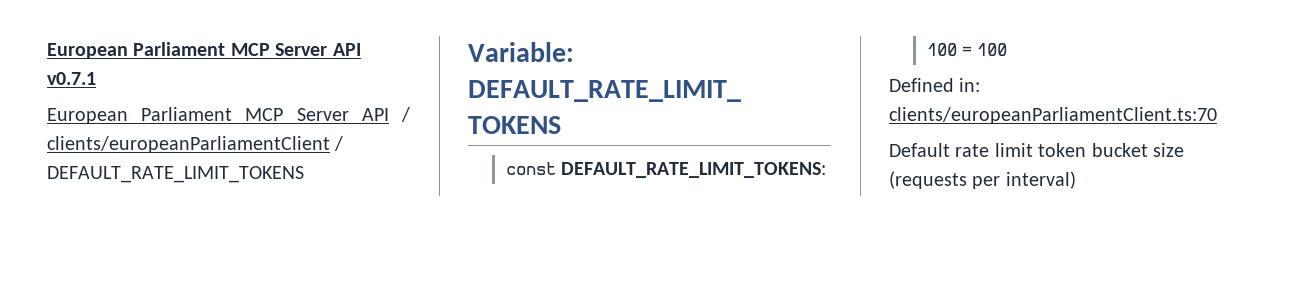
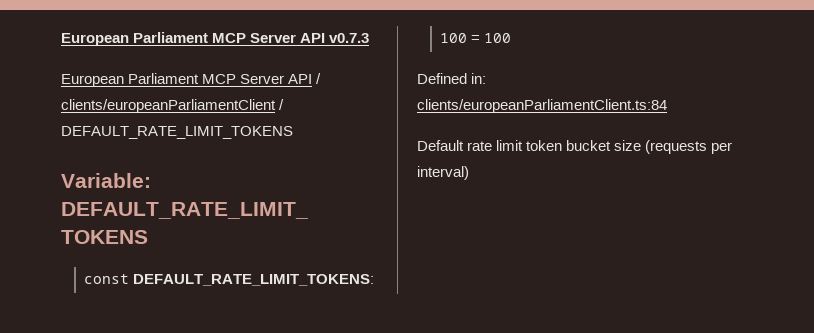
- European Parliament MCP Server API v0.7.1
+ European Parliament MCP Server API v0.7.3
- Defined in: clients/europeanParliamentClient.ts:70
+ Defined in: clients/europeanParliamentClient.ts:84

